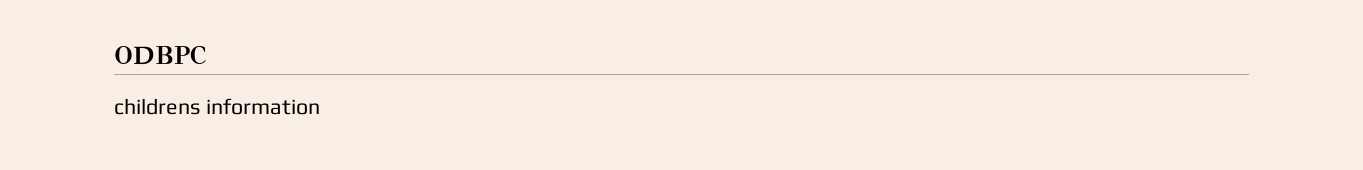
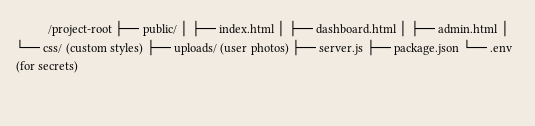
- ODBPC
- childrens information
+ /project-root ├── public/ │ ├── index.html │ ├── dashboard.html │ ├── admin.html │ └── css/ (custom styles) ├── uploads/ (user photos) ├── server.js ├── package.json └── .env (for secrets)

